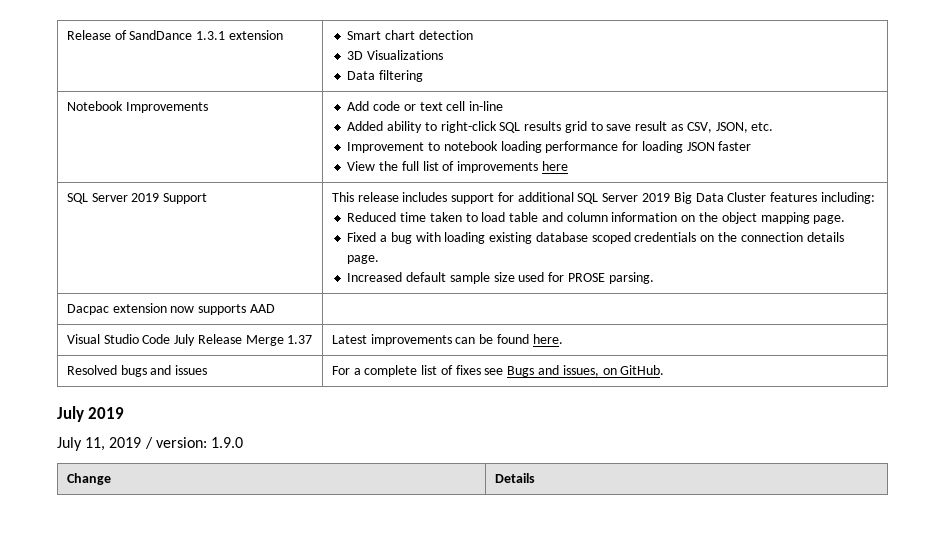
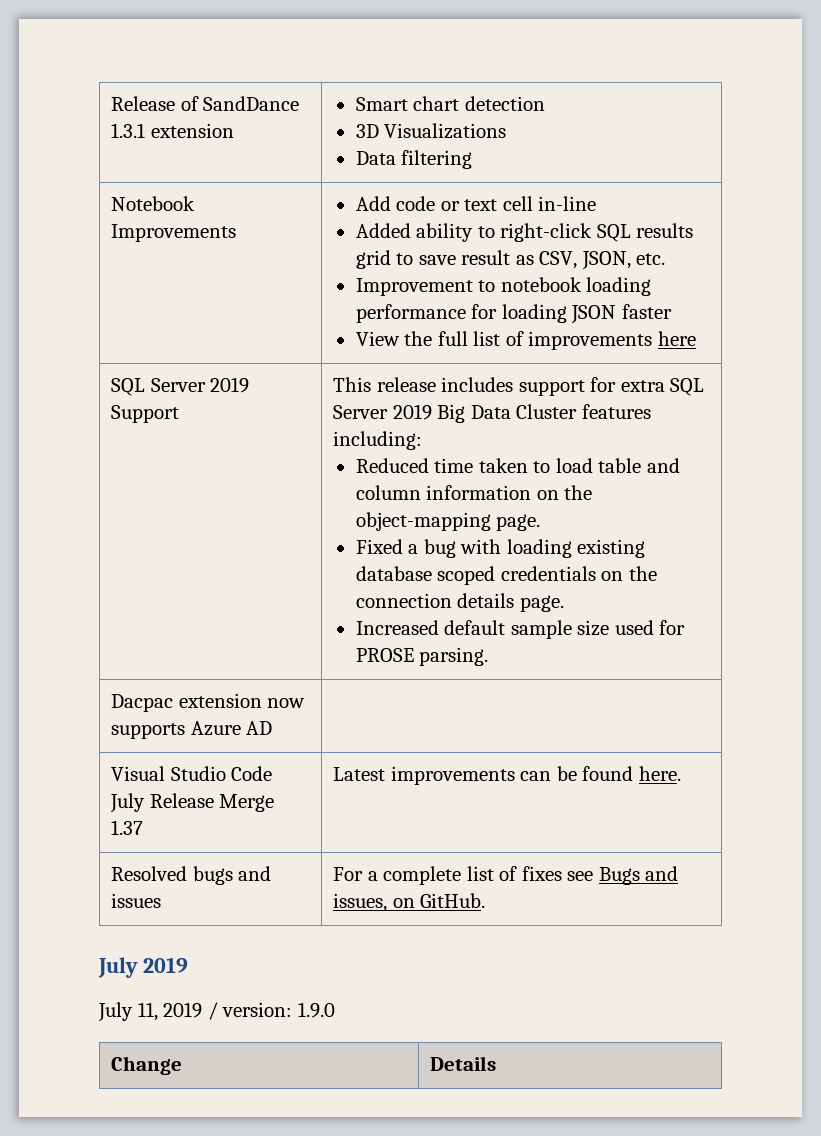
- This release includes support for additional SQL Server 2019 Big Data Cluster features including:
+ This release includes support for extra SQL Server 2019 Big Data Cluster features including:
- Reduced time taken to load table and column information on the object mapping page.
+ Reduced time taken to load table and column information on the object-mapping page.
- Dacpac extension now supports AAD |
+ Dacpac extension now supports Azure AD |

